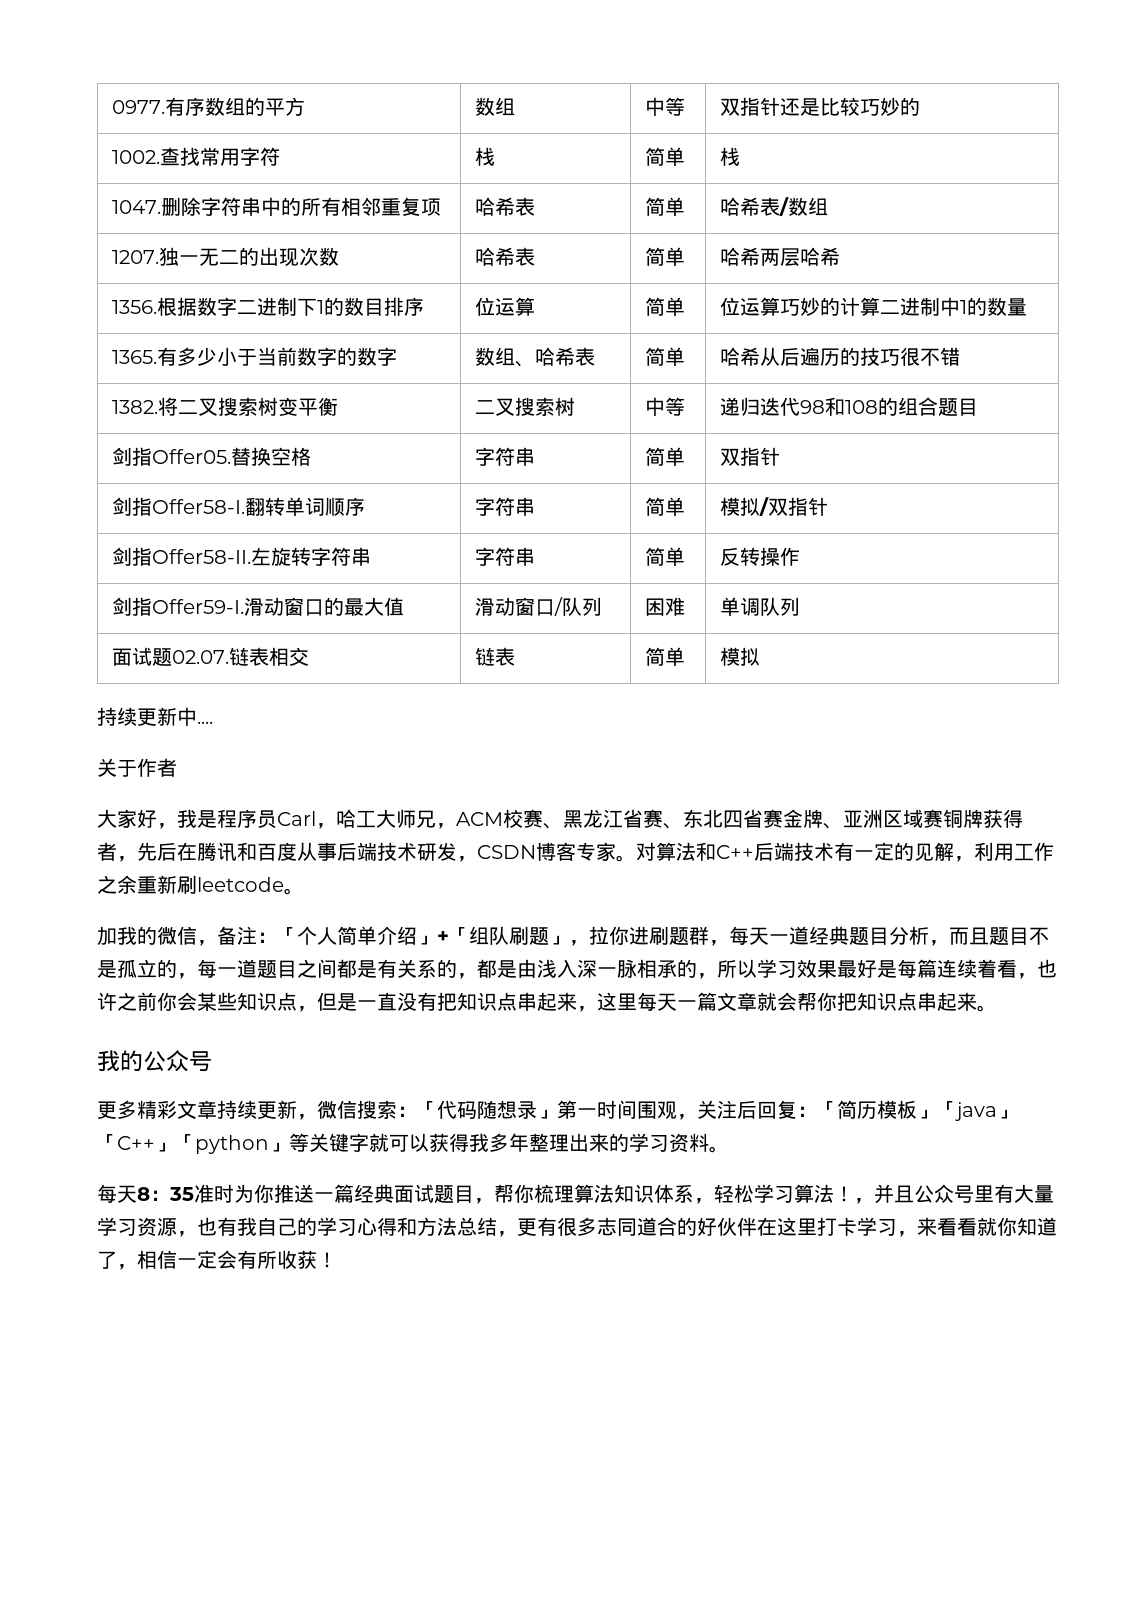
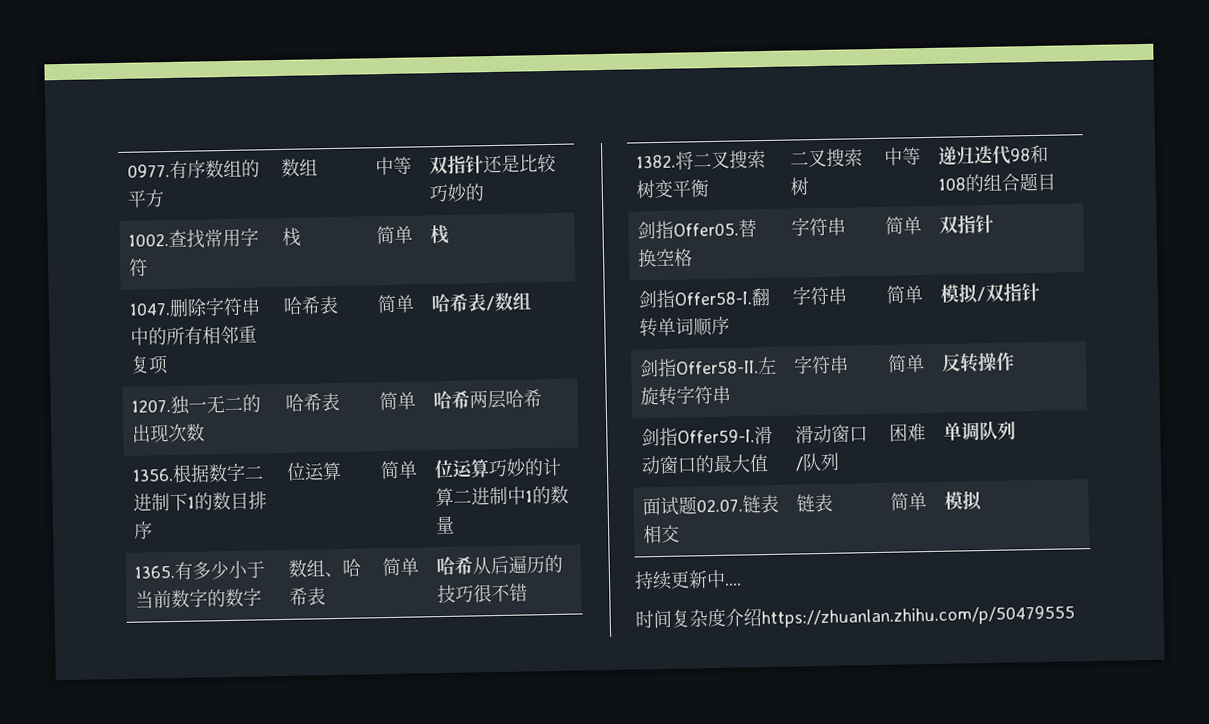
- 关于作者
- 大家好，我是程序员Carl，哈工大师兄，ACM校赛、黑龙江省赛、东北四省赛金牌、亚洲区域赛铜牌获得者，先后在腾讯和百度从事后端技术研发，CSDN博客专家。对算法和C++后端技术有一定的见解，利用工作之余重新刷leetcode。
- 加我的微信，备注：「个人简单介绍」+「组队刷题」，拉你进刷题群，每天一道经典题目分析，而且题目不是孤立的，每一道题目之间都是有关系的，都是由浅入深一脉相承的，所以学习效果最好是每篇连续着看，也许之前你会某些知识点，但是一直没有把知识点串起来，这里每天一篇文章就会帮你把知识点串起来。
- 我的公众号
- 更多精彩文章持续更新，微信搜索：「代码随想录」第一时间围观，关注后回复：「简历模板」「java」「C++」「python」等关键字就可以获得我多年整理出来的学习资料。
- 每天8：35准时为你推送一篇经典面试题目，帮你梳理算法知识体系，轻松学习算法！，并且公众号里有大量学习资源，也有我自己的学习心得和方法总结，更有很多志同道合的好伙伴在这里打卡学习，来看看就你知道了，相信一定会有所收获！
+ 时间复杂度介绍https://zhuanlan.zhihu.com/p/50479555

